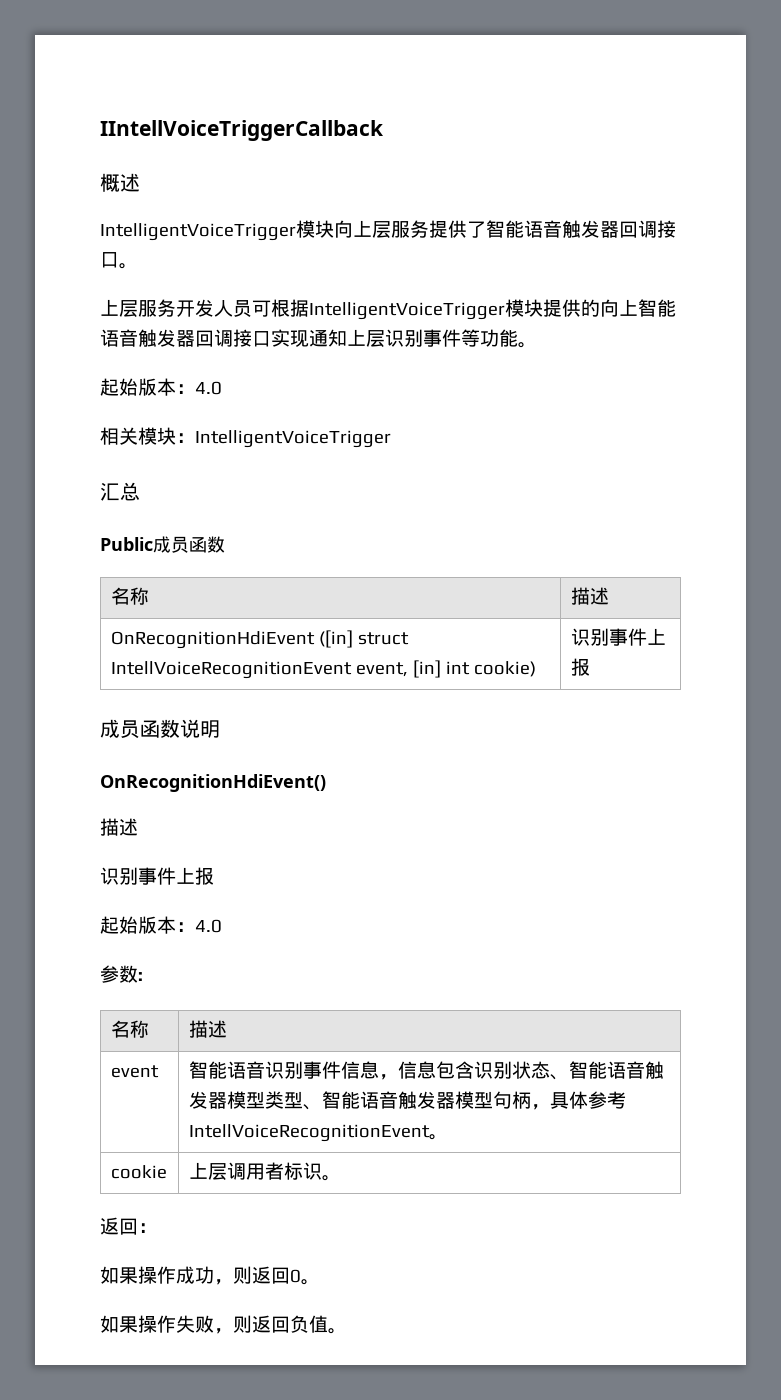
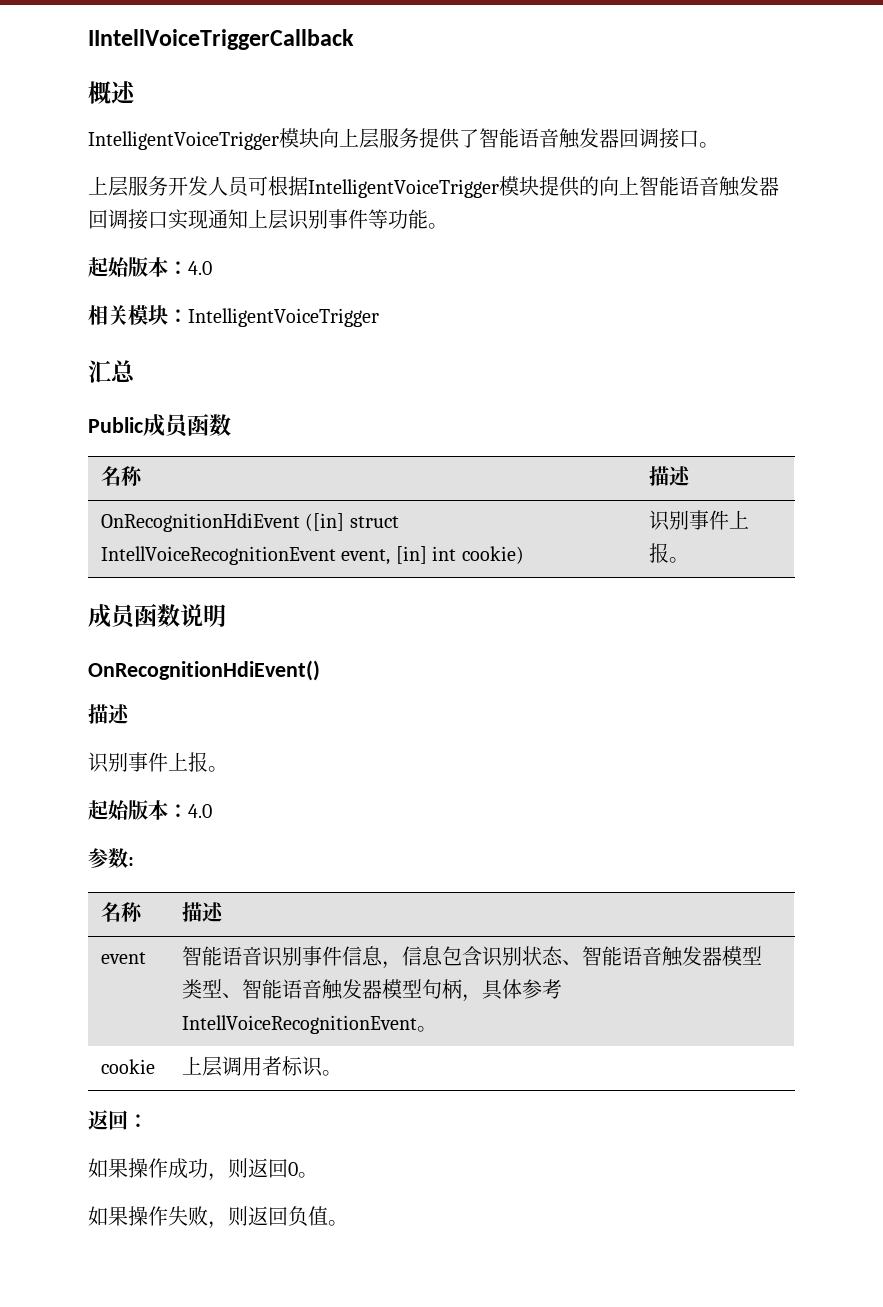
- OnRecognitionHdiEvent ([in] struct IntellVoiceRecognitionEvent event, [in] int cookie) | 识别事件上报
+ OnRecognitionHdiEvent ([in] struct IntellVoiceRecognitionEvent event, [in] int cookie) | 识别事件上报。
  OnRecognitionHdiEvent()
  描述
- 识别事件上报
+ 识别事件上报。

